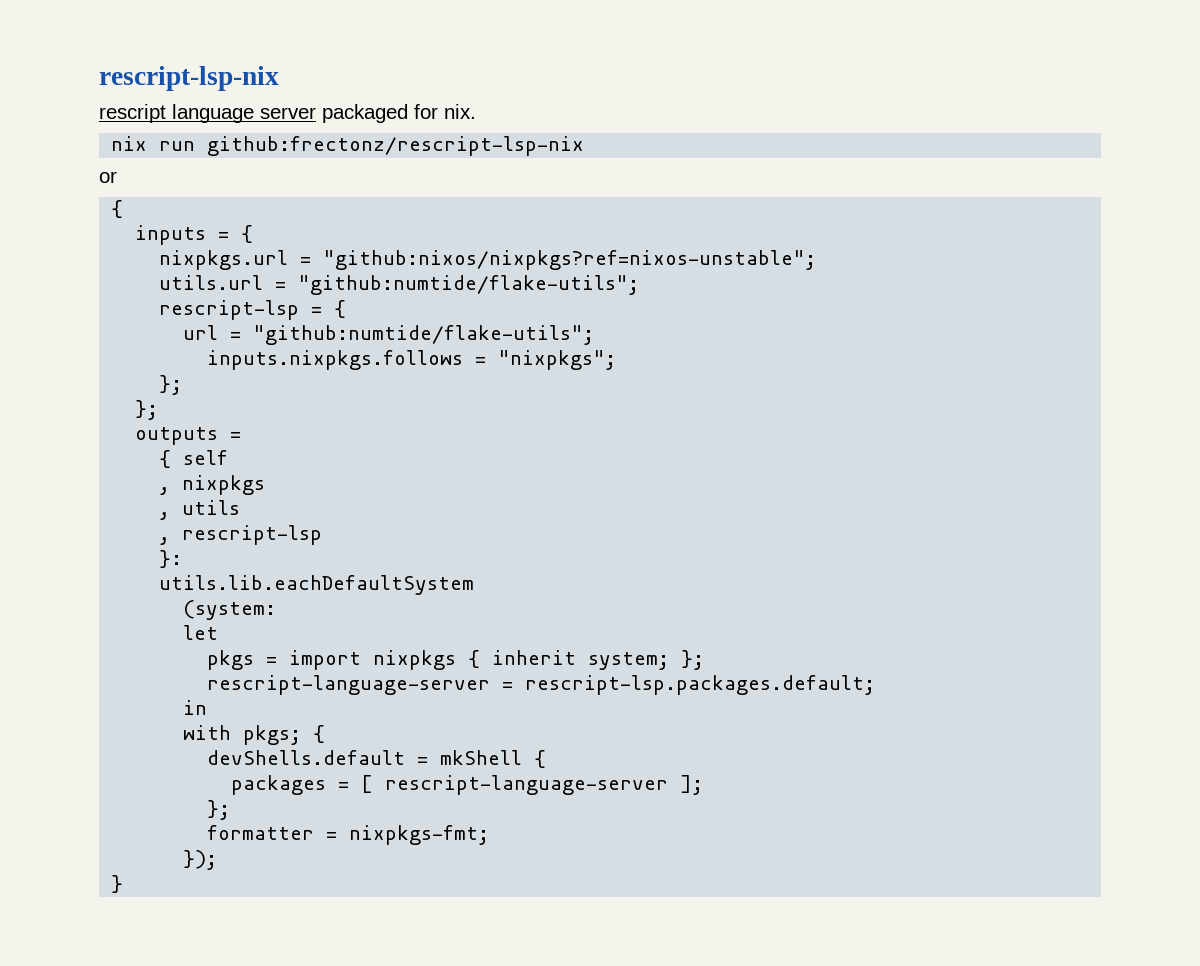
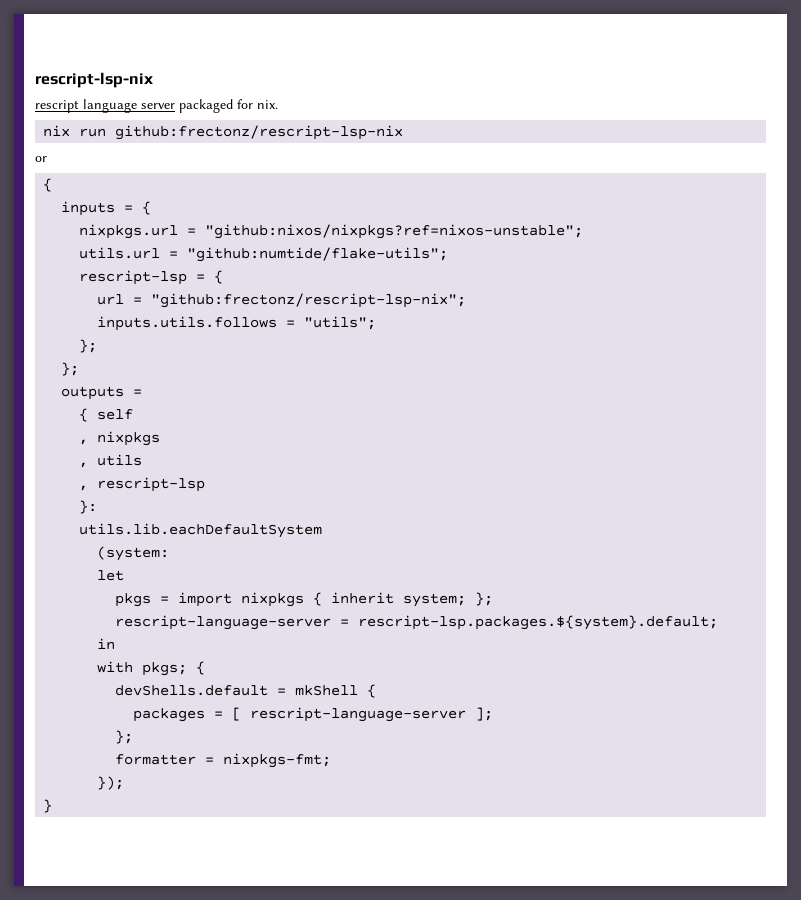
- url = "github:numtide/flake-utils";
- inputs.nixpkgs.follows = "nixpkgs";
+ url = "github:frectonz/rescript-lsp-nix";
+ inputs.utils.follows = "utils";
- rescript-language-server = rescript-lsp.packages.default;
+ rescript-language-server = rescript-lsp.packages.${system}.default;

